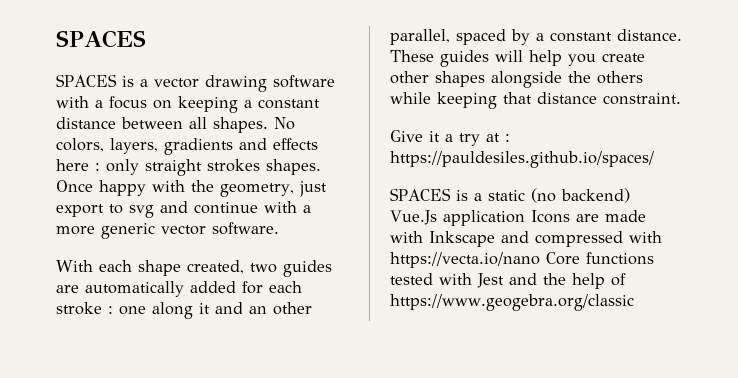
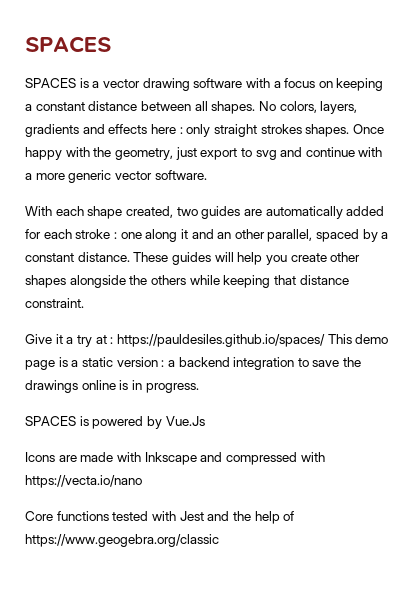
- Give it a try at : https://pauldesiles.github.io/spaces/
- SPACES is a static (no backend) Vue.Js application Icons are made with Inkscape and compressed with https://vecta.io/nano Core functions tested with Jest and the help of https://www.geogebra.org/classic
+ Give it a try at : https://pauldesiles.github.io/spaces/ This demo page is a static version : a backend integration to save the drawings online is in progress.
+ SPACES is powered by Vue.Js
+ Icons are made with Inkscape and compressed with https://vecta.io/nano
+ Core functions tested with Jest and the help of https://www.geogebra.org/classic

